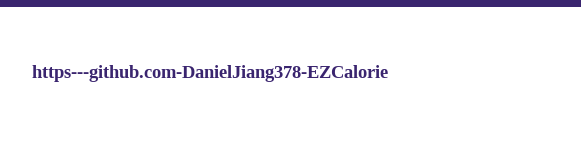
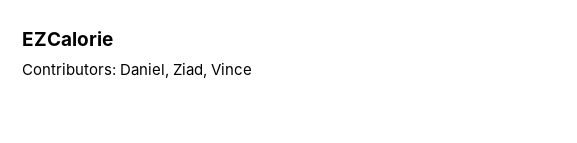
- https---github.com-DanielJiang378-EZCalorie
+ EZCalorie
+ Contributors: Daniel, Ziad, Vince

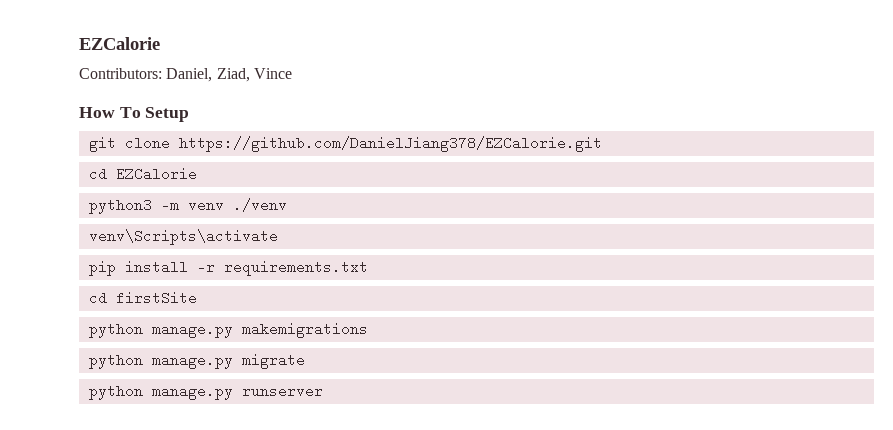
+ How To Setup
+ git clone https://github.com/DanielJiang378/EZCalorie.git
+ cd EZCalorie
+ python3 -m venv ./venv
+ venv\Scripts\activate
+ pip install -r requirements.txt
+ cd firstSite
+ python manage.py makemigrations
+ python manage.py migrate
+ python manage.py runserver

